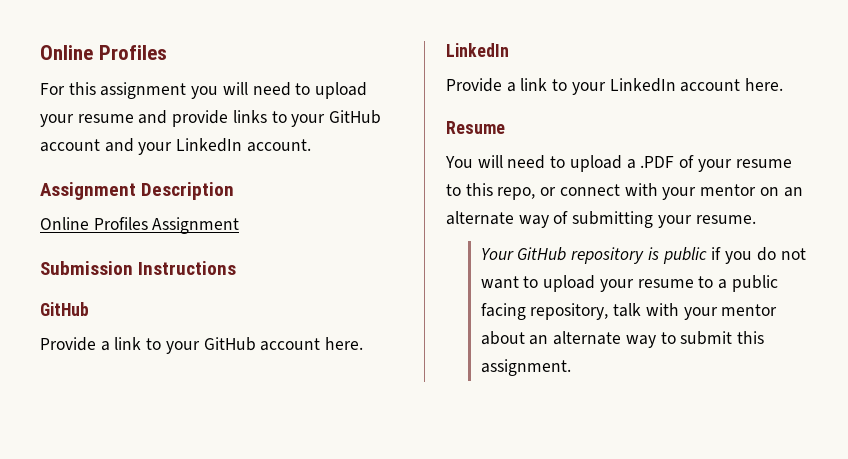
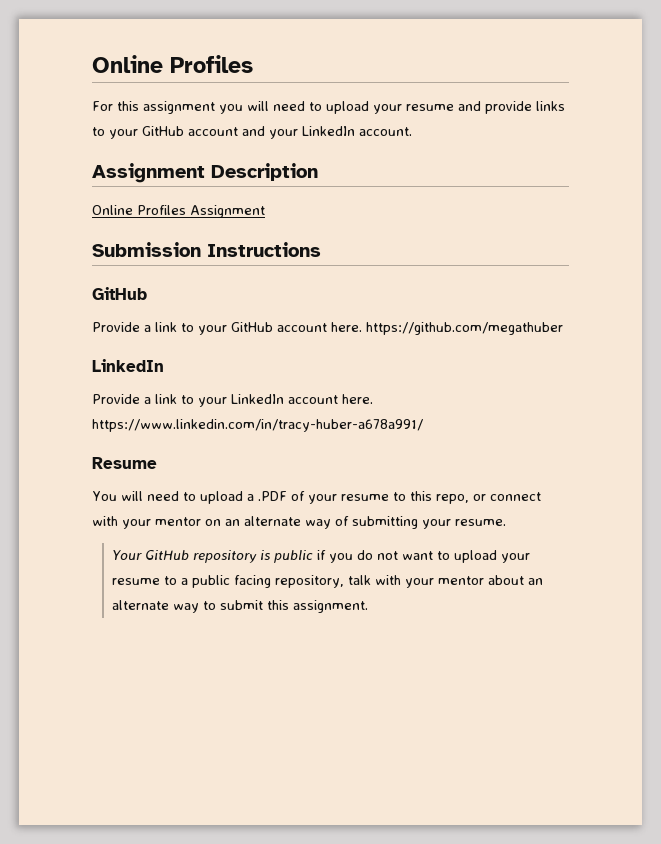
- Provide a link to your GitHub account here.
+ Provide a link to your GitHub account here. https://github.com/megathuber
- Provide a link to your LinkedIn account here.
+ Provide a link to your LinkedIn account here. https://www.linkedin.com/in/tracy-huber-a678a991/

